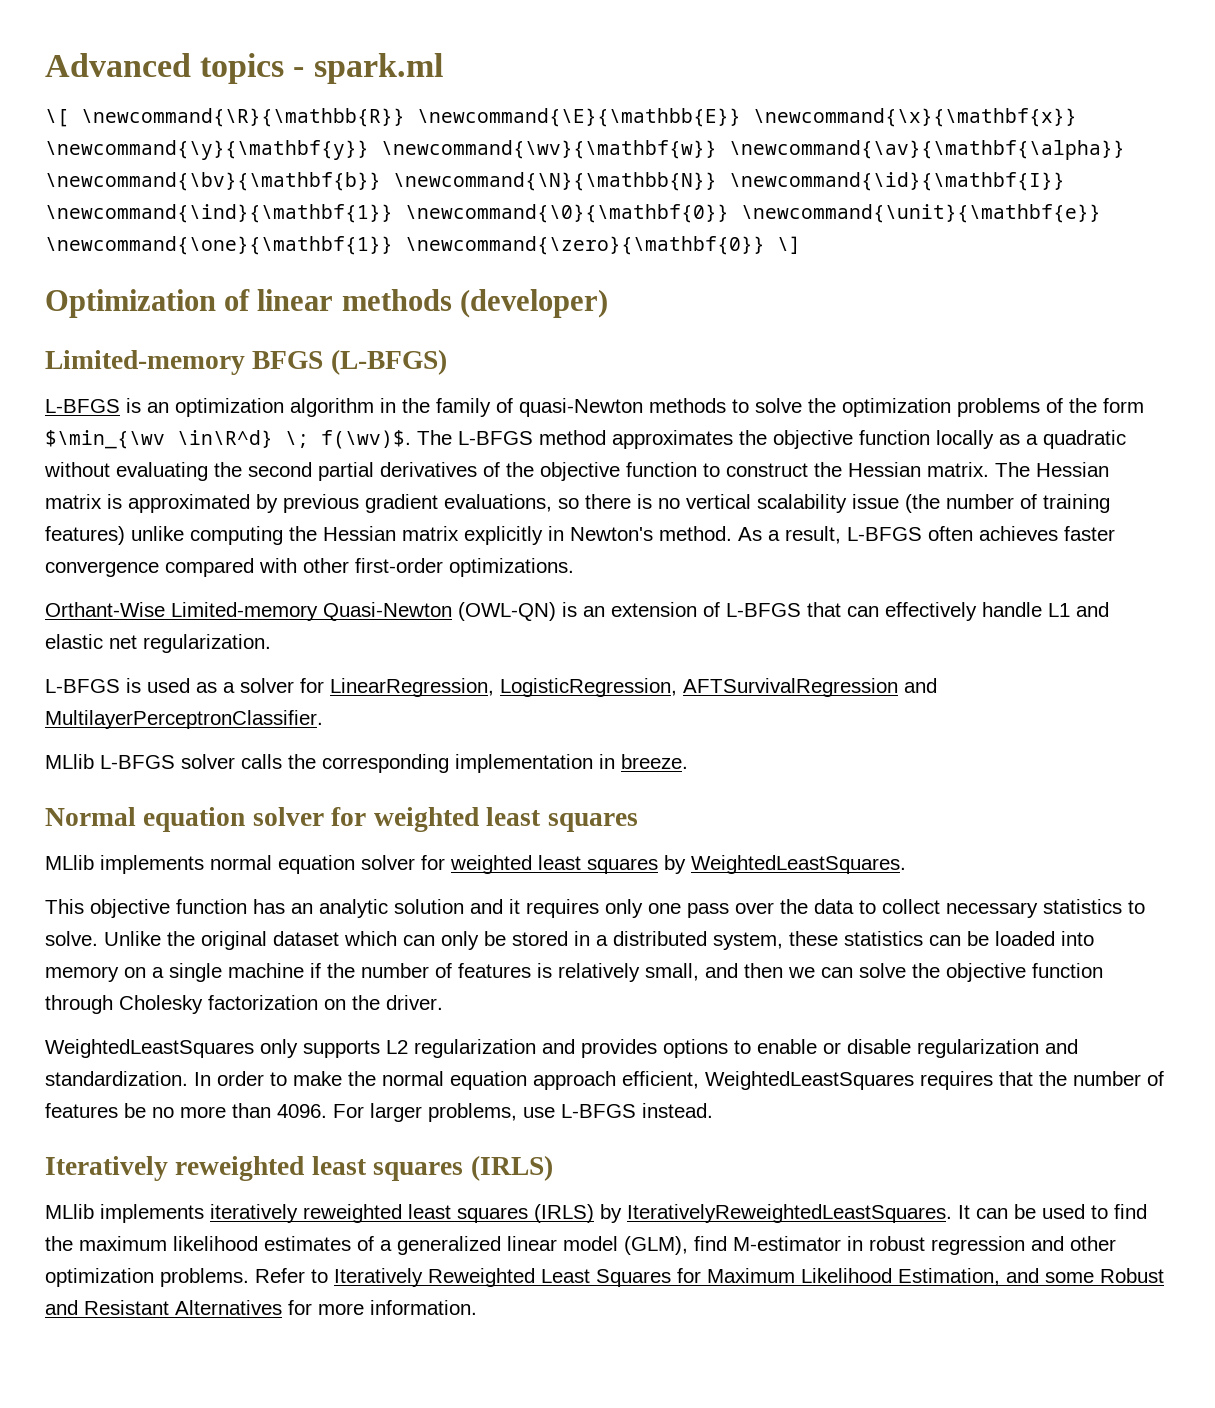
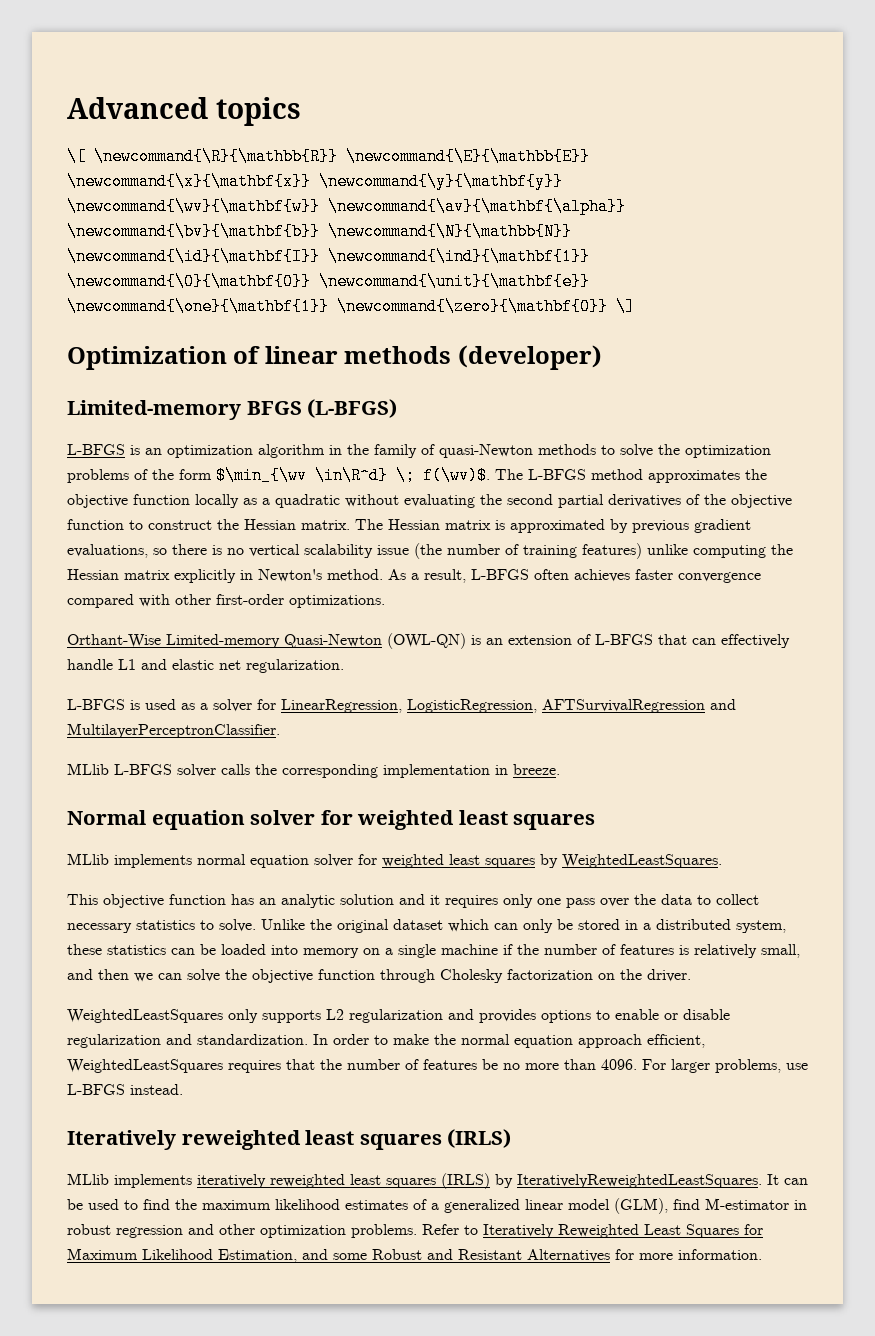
- Advanced topics - spark.ml
+ Advanced topics

